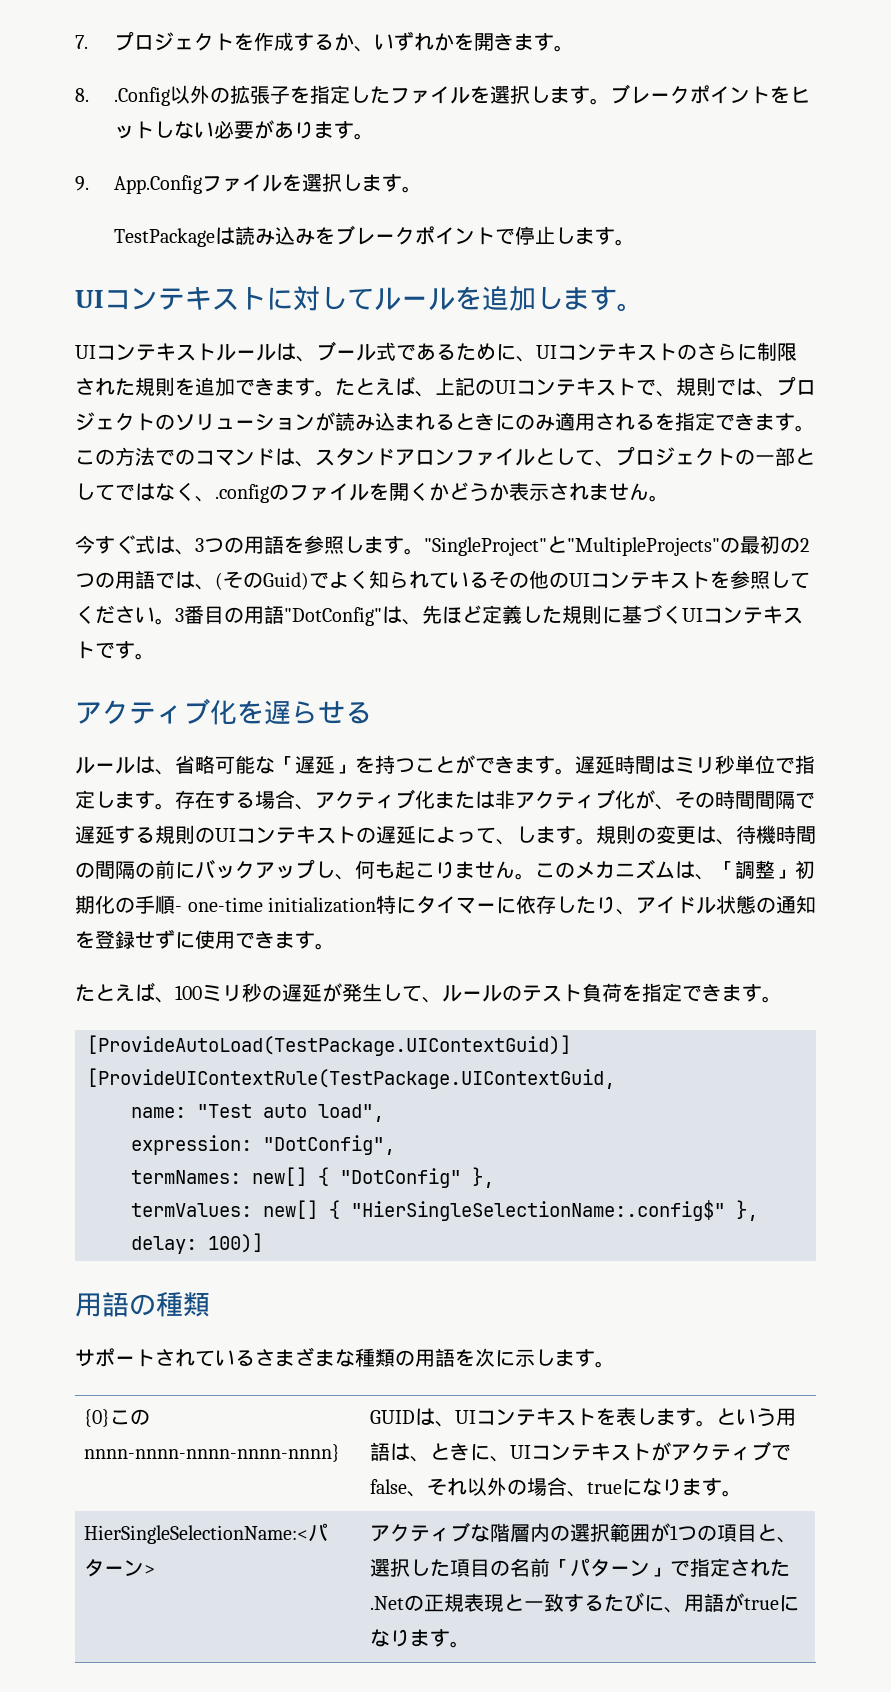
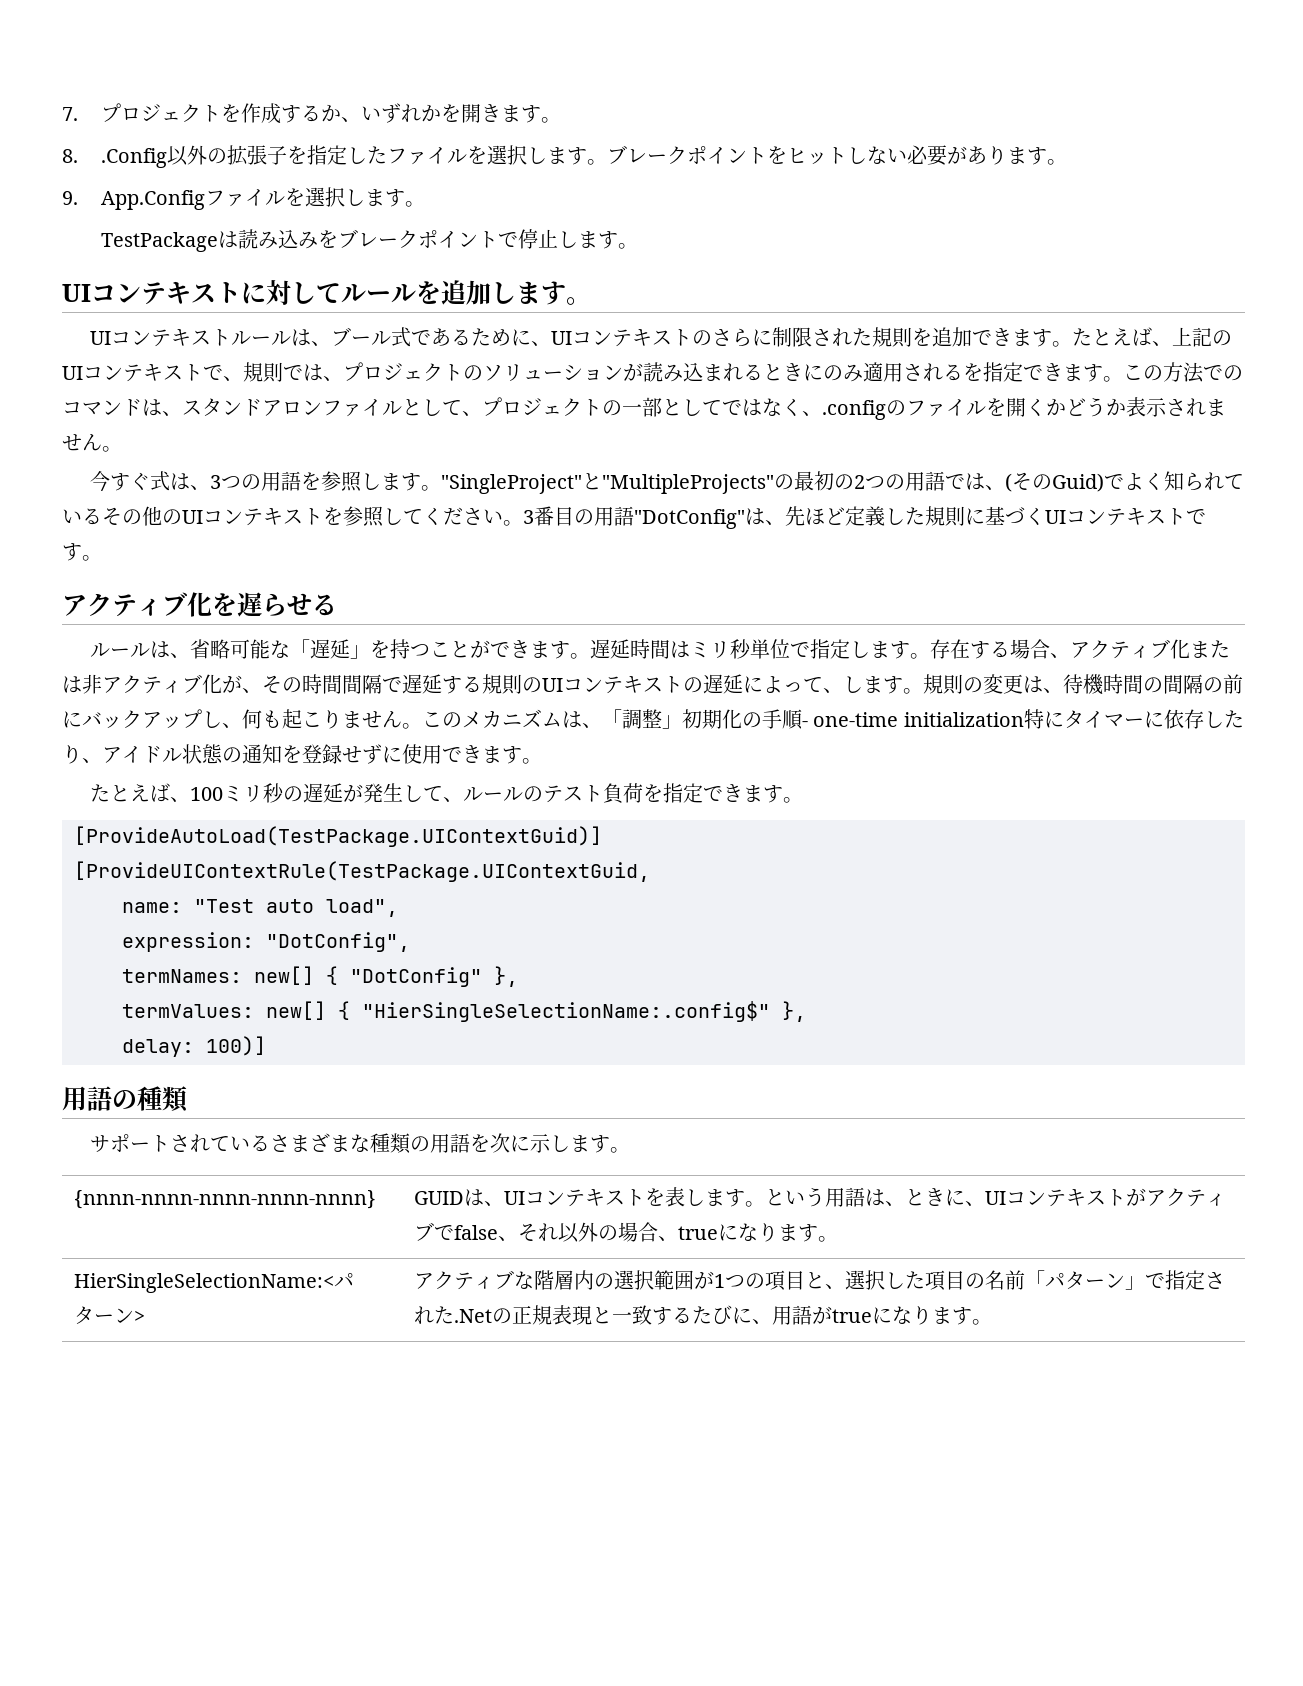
- {0}このnnnn-nnnn-nnnn-nnnn-nnnn} | GUIDは、UIコンテキストを表します。という用語は、ときに、UIコンテキストがアクティブでfalse、それ以外の場合、trueになります。
+ {nnnn-nnnn-nnnn-nnnn-nnnn} | GUIDは、UIコンテキストを表します。という用語は、ときに、UIコンテキストがアクティブでfalse、それ以外の場合、trueになります。

